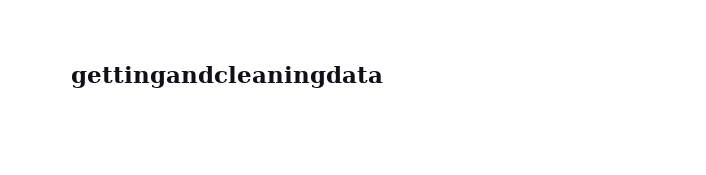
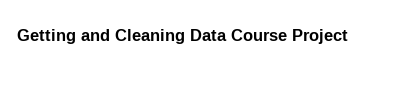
- gettingandcleaningdata
+ Getting and Cleaning Data Course Project

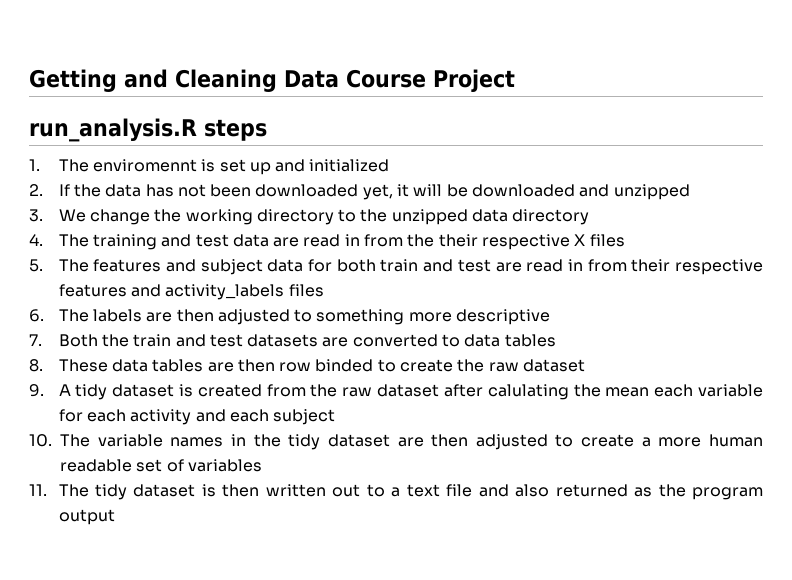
+ run_analysis.R steps
+ 1. The enviromennt is set up and initialized
+ 2. If the data has not been downloaded yet, it will be downloaded and unzipped
+ 3. We change the working directory to the unzipped data directory
+ 4. The training and test data are read in from the their respective X files
+ 5. The features and subject data for both train and test are read in from their respective features and activity_labels files
+ 6. The labels are then adjusted to something more descriptive
+ 7. Both the train and test datasets are converted to data tables
+ 8. These data tables are then row binded to create the raw dataset
+ 9. A tidy dataset is created from the raw dataset after calulating the mean each variable for each activity and each subject
+ 10. The variable names in the tidy dataset are then adjusted to create a more human readable set of variables
+ 11. The tidy dataset is then written out to a text file and also returned as the program output

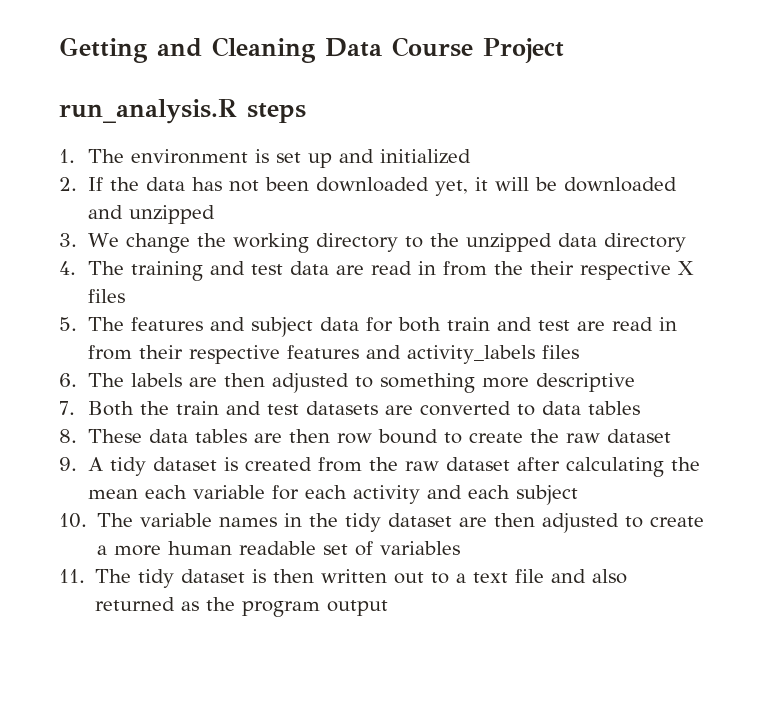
- 1. The enviromennt is set up and initialized
+ 1. The environment is set up and initialized
- 8. These data tables are then row binded to create the raw dataset
+ 8. These data tables are then row bound to create the raw dataset
- 9. A tidy dataset is created from the raw dataset after calulating the mean each variable for each activity and each subject
+ 9. A tidy dataset is created from the raw dataset after calculating the mean each variable for each activity and each subject

